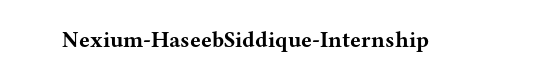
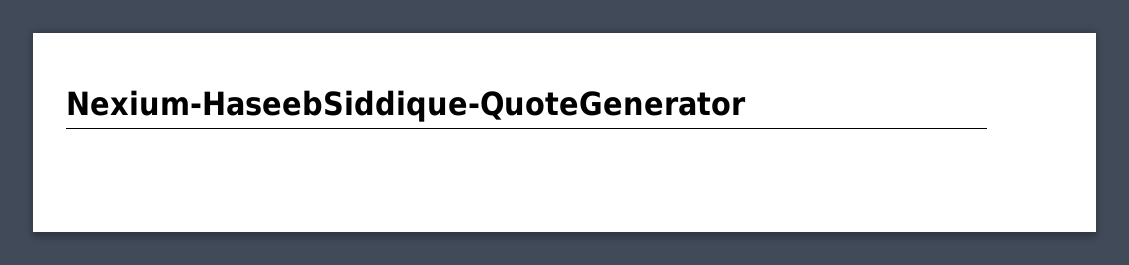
- Nexium-HaseebSiddique-Internship
+ Nexium-HaseebSiddique-QuoteGenerator

